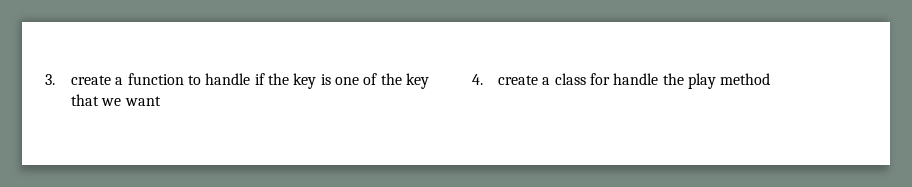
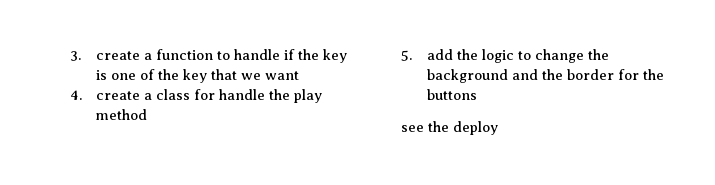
+ 5. add the logic to change the background and the border for the buttons
+ see the deploy

